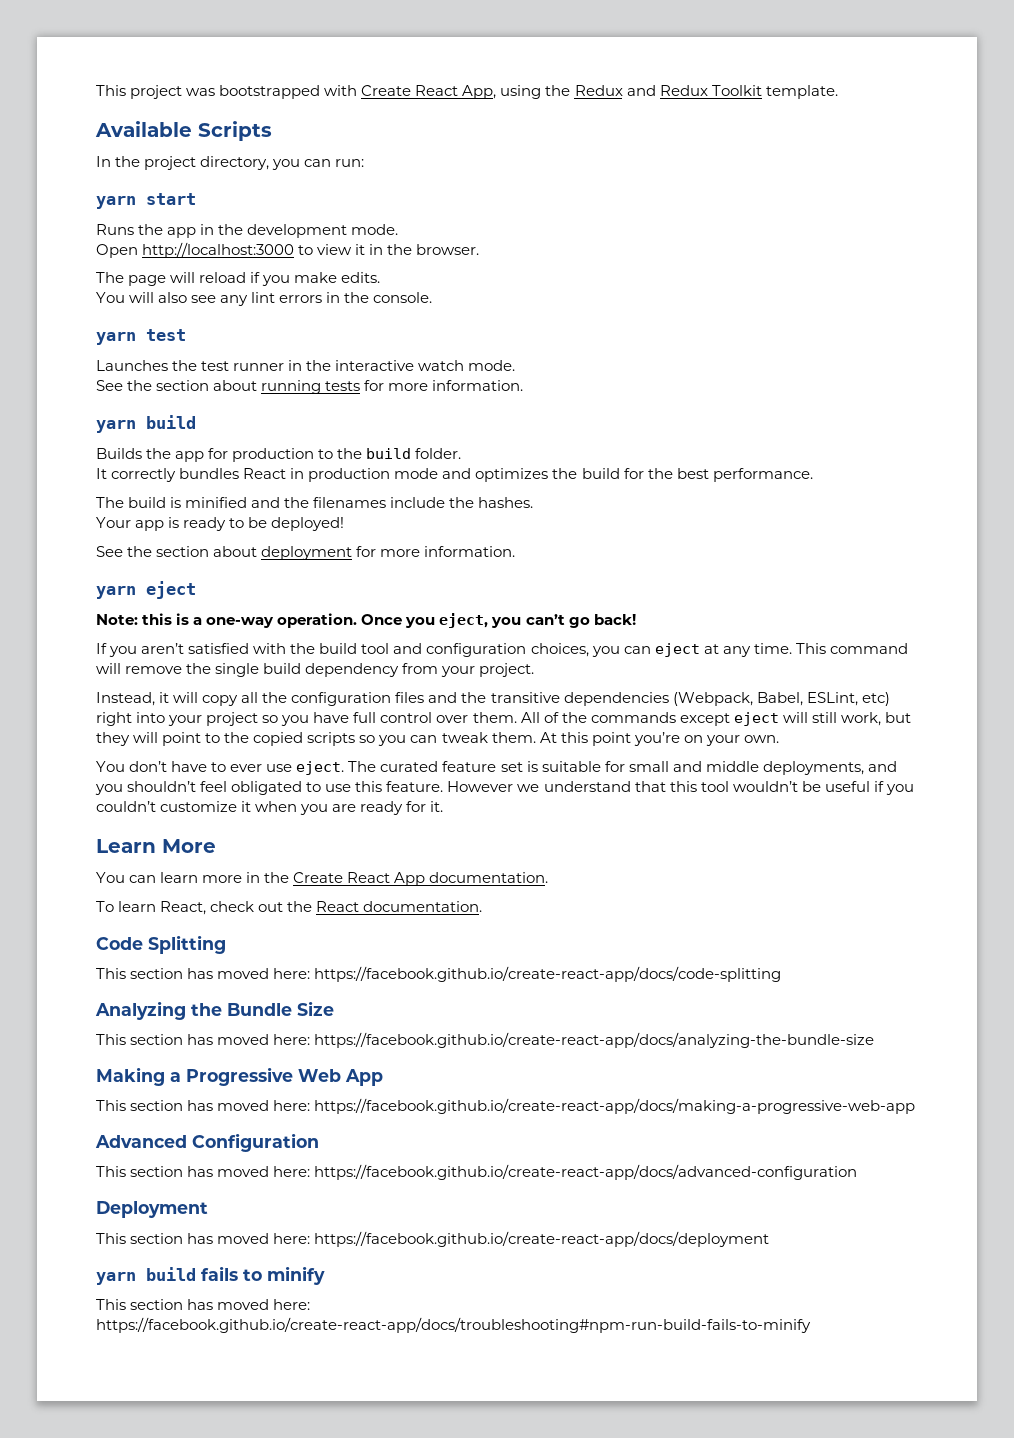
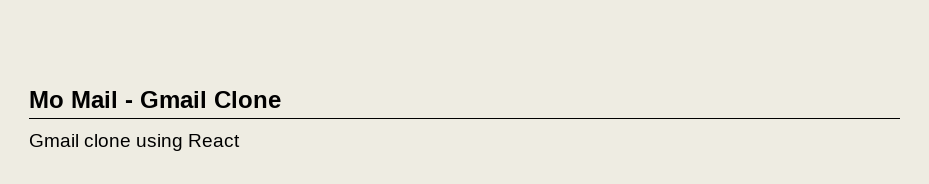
- This project was bootstrapped with Create React App, using the Redux and Redux Toolkit template.
- Available Scripts
- In the project directory, you can run:
- yarn start
- Runs the app in the development mode.
- Open http://localhost:3000 to view it in the browser.
- The page will reload if you make edits.
- You will also see any lint errors in the console.
- yarn test
- Launches the test runner in the interactive watch mode.
- See the section about running tests for more information.
- yarn build
- Builds the app for production to the build folder.
- It correctly bundles React in production mode and optimizes the build for the best performance.
- The build is minified and the filenames include the hashes.
- Your app is ready to be deployed!
- See the section about deployment for more information.
- yarn eject
- Note: this is a one-way operation. Once you eject, you can’t go back!
- If you aren’t satisfied with the build tool and configuration choices, you can eject at any time. This command will remove the single build dependency from your project.
- Instead, it will copy all the configuration files and the transitive dependencies (Webpack, Babel, ESLint, etc) right into your project so you have full control over them. All of the commands except eject will still work, but they will point to the copied scripts so you can tweak them. At this point you’re on your own.
- You don’t have to ever use eject. The curated feature set is suitable for small and middle deployments, and you shouldn’t feel obligated to use this feature. However we understand that this tool wouldn’t be useful if you couldn’t customize it when you are ready for it.
- Learn More
- You can learn more in the Create React App documentation.
- To learn React, check out the React documentation.
- Code Splitting
- This section has moved here: https://facebook.github.io/create-react-app/docs/code-splitting
- Analyzing the Bundle Size
- This section has moved here: https://facebook.github.io/create-react-app/docs/analyzing-the-bundle-size
- Making a Progressive Web App
- This section has moved here: https://facebook.github.io/create-react-app/docs/making-a-progressive-web-app
- Advanced Configuration
- This section has moved here: https://facebook.github.io/create-react-app/docs/advanced-configuration
- Deployment
- This section has moved here: https://facebook.github.io/create-react-app/docs/deployment
- yarn build fails to minify
- This section has moved here: https://facebook.github.io/create-react-app/docs/troubleshooting#npm-run-build-fails-to-minify
+ Mo Mail - Gmail Clone
+ Gmail clone using React

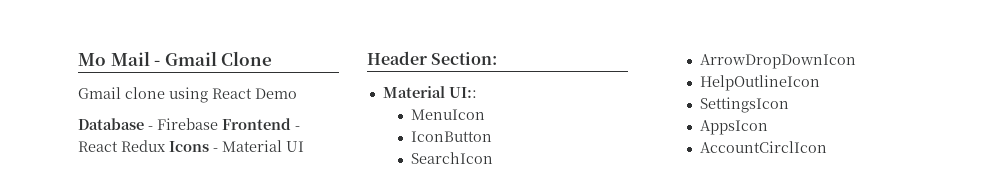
- Gmail clone using React
+ Gmail clone using React Demo
+ Database - Firebase Frontend - React Redux Icons - Material UI
+ Header Section:
+ Material UI::
+ MenuIcon
+ IconButton
+ SearchIcon
+ ArrowDropDownIcon
+ HelpOutlineIcon
+ SettingsIcon
+ AppsIcon
+ AccountCirclIcon

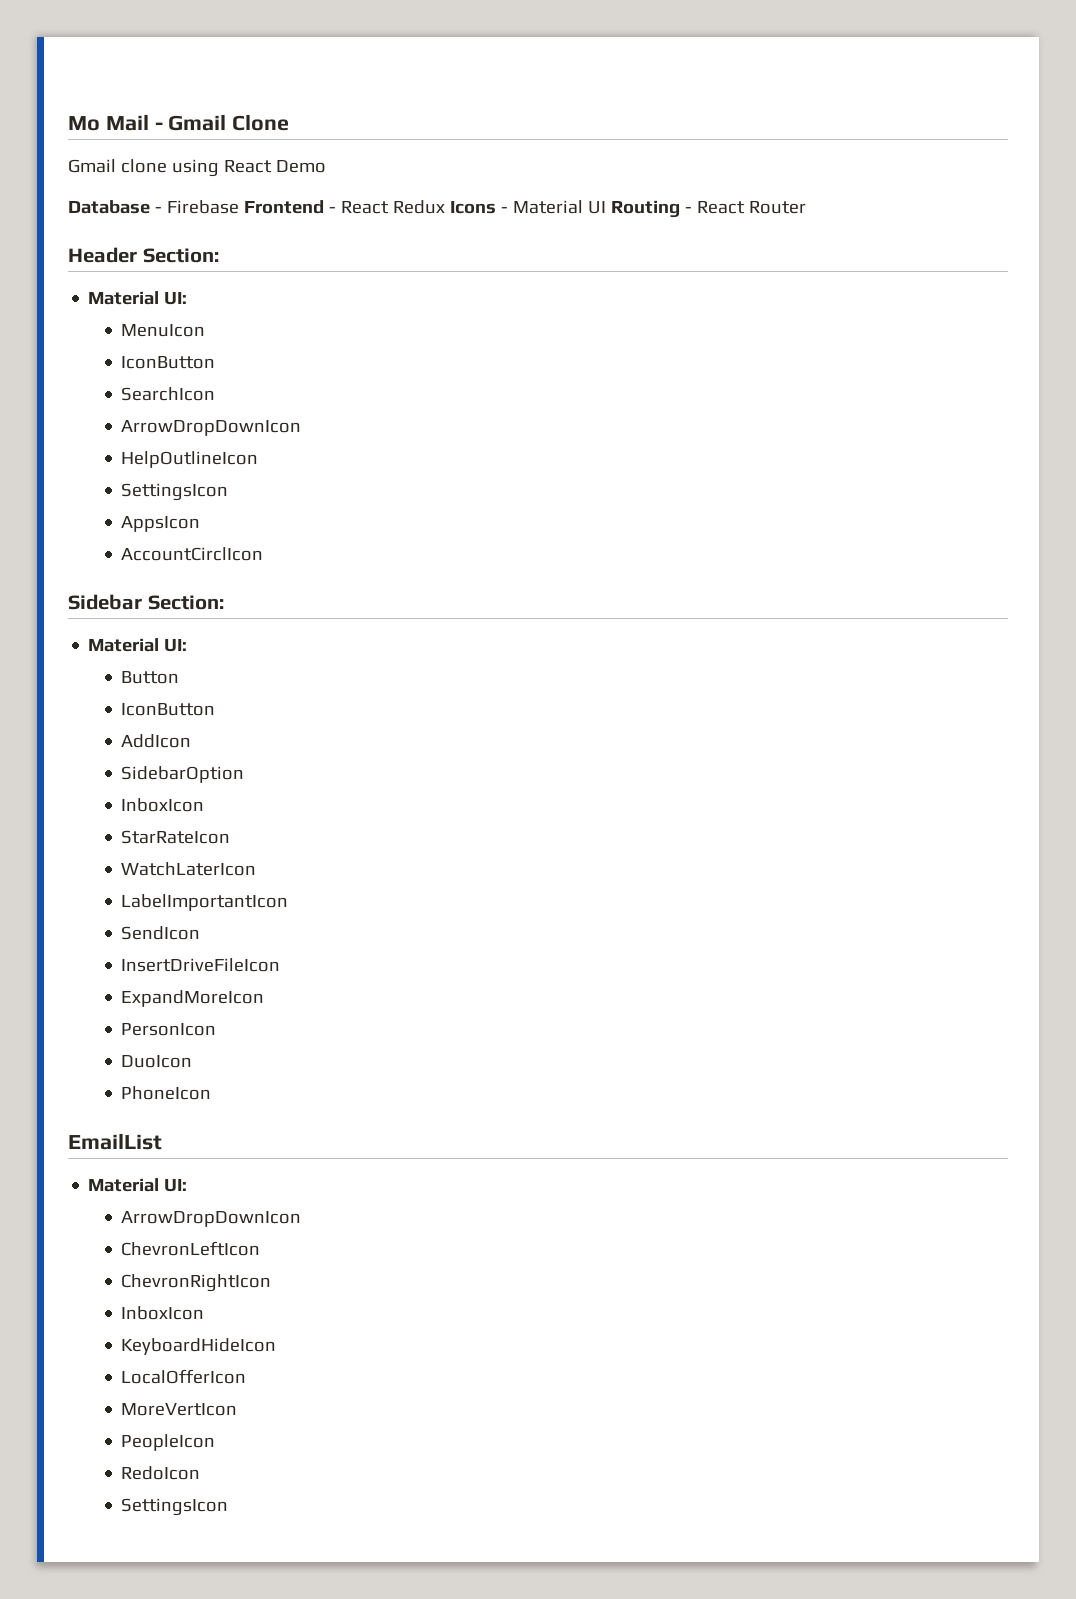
- Database - Firebase Frontend - React Redux Icons - Material UI
+ Database - Firebase Frontend - React Redux Icons - Material UI Routing - React Router
  Header Section:
- Material UI::
+ Material UI:
+ Sidebar Section:
+ Material UI:
+ Button
+ IconButton
+ AddIcon
+ SidebarOption
+ InboxIcon
+ StarRateIcon
+ WatchLaterIcon
+ LabelImportantIcon
+ SendIcon
+ InsertDriveFileIcon
+ ExpandMoreIcon
+ PersonIcon
+ DuoIcon
+ PhoneIcon
+ EmailList
+ Material UI:
+ ArrowDropDownIcon
+ ChevronLeftIcon
+ ChevronRightIcon
+ InboxIcon
+ KeyboardHideIcon
+ LocalOfferIcon
+ MoreVertIcon
+ PeopleIcon
+ RedoIcon
+ SettingsIcon

